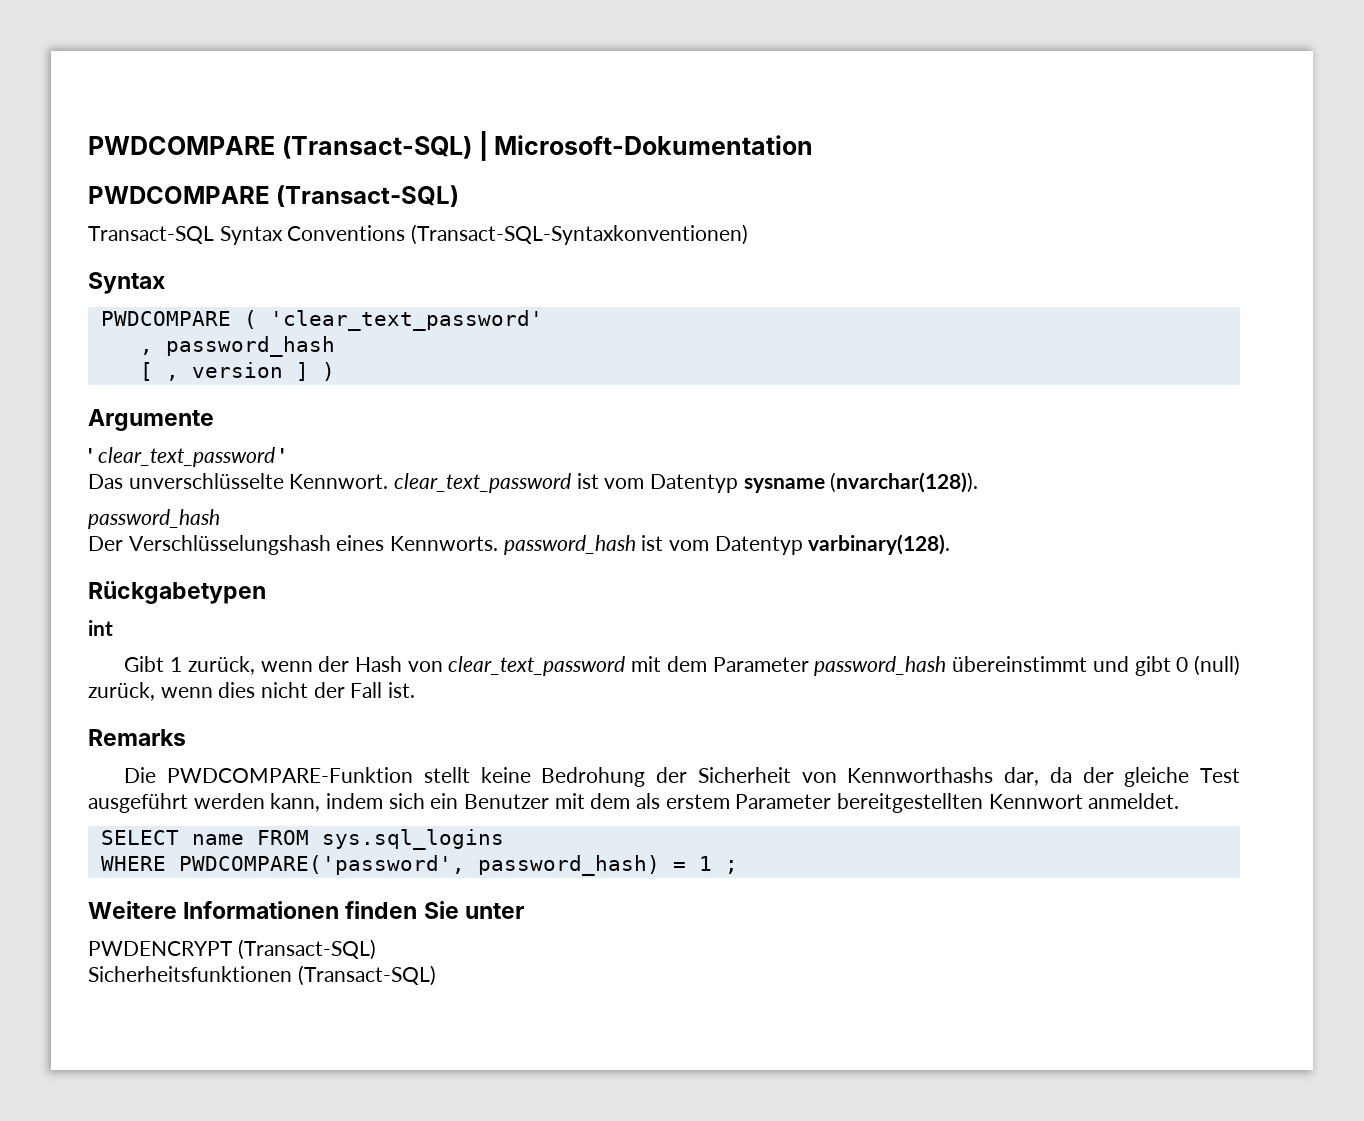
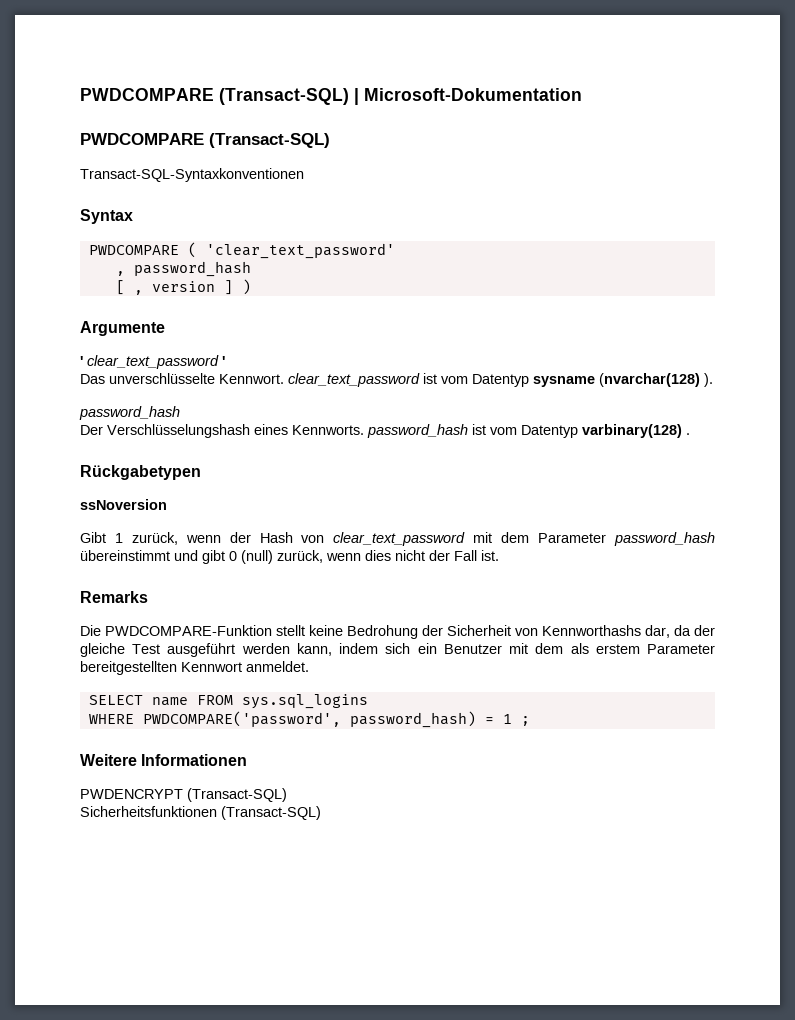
- Transact-SQL Syntax Conventions (Transact-SQL-Syntaxkonventionen)
+ Transact-SQL-Syntaxkonventionen
- Das unverschlüsselte Kennwort. clear_text_password ist vom Datentyp sysname (nvarchar(128)).
+ Das unverschlüsselte Kennwort. clear_text_password ist vom Datentyp sysname (nvarchar(128) ).
- Der Verschlüsselungshash eines Kennworts. password_hash ist vom Datentyp varbinary(128).
+ Der Verschlüsselungshash eines Kennworts. password_hash ist vom Datentyp varbinary(128) .
- int
+ ssNoversion
- Weitere Informationen finden Sie unter
+ Weitere Informationen

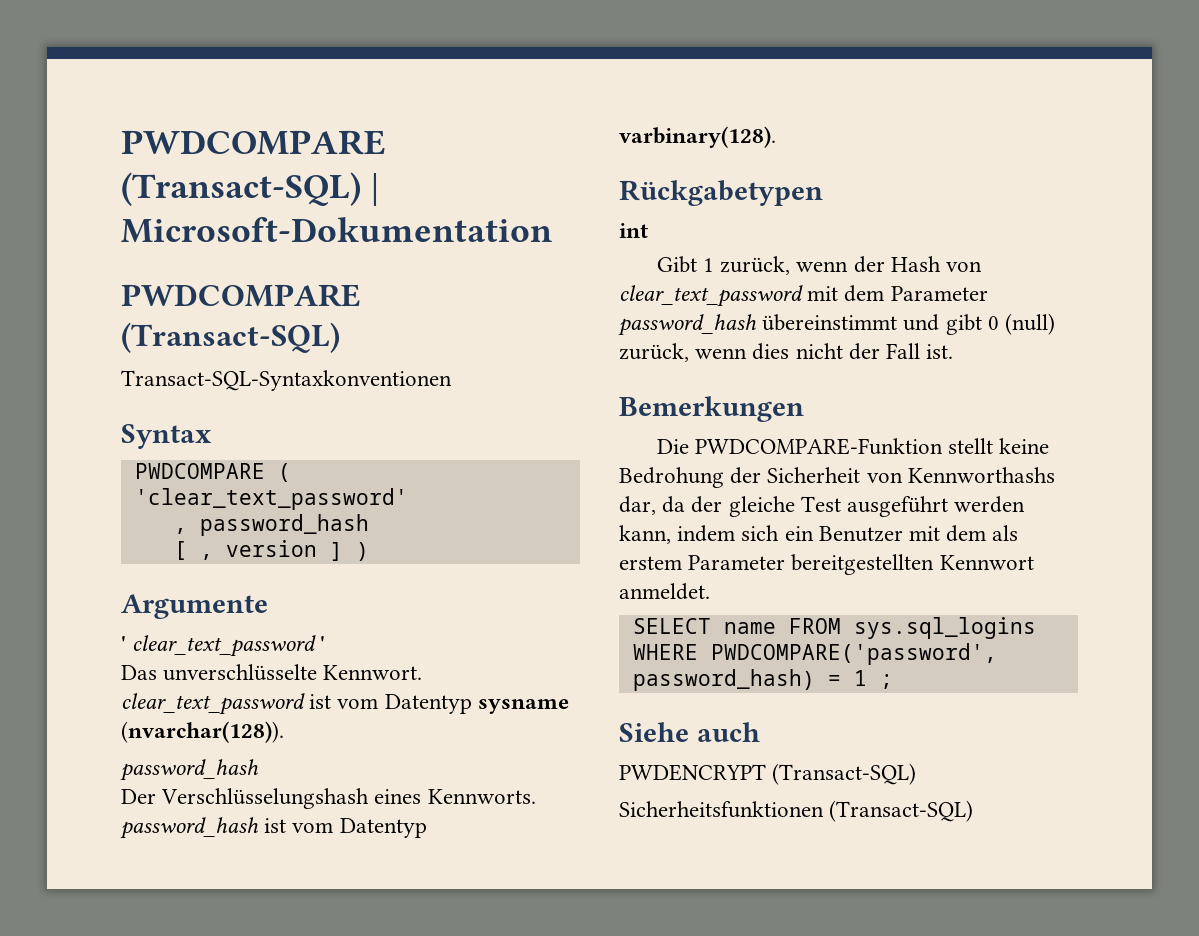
- Das unverschlüsselte Kennwort. clear_text_password ist vom Datentyp sysname (nvarchar(128) ).
+ Das unverschlüsselte Kennwort. clear_text_password ist vom Datentyp sysname (nvarchar(128)).
- Der Verschlüsselungshash eines Kennworts. password_hash ist vom Datentyp varbinary(128) .
+ Der Verschlüsselungshash eines Kennworts. password_hash ist vom Datentyp varbinary(128).
- ssNoversion
+ int
- Remarks
+ Bemerkungen
- Weitere Informationen
+ Siehe auch

